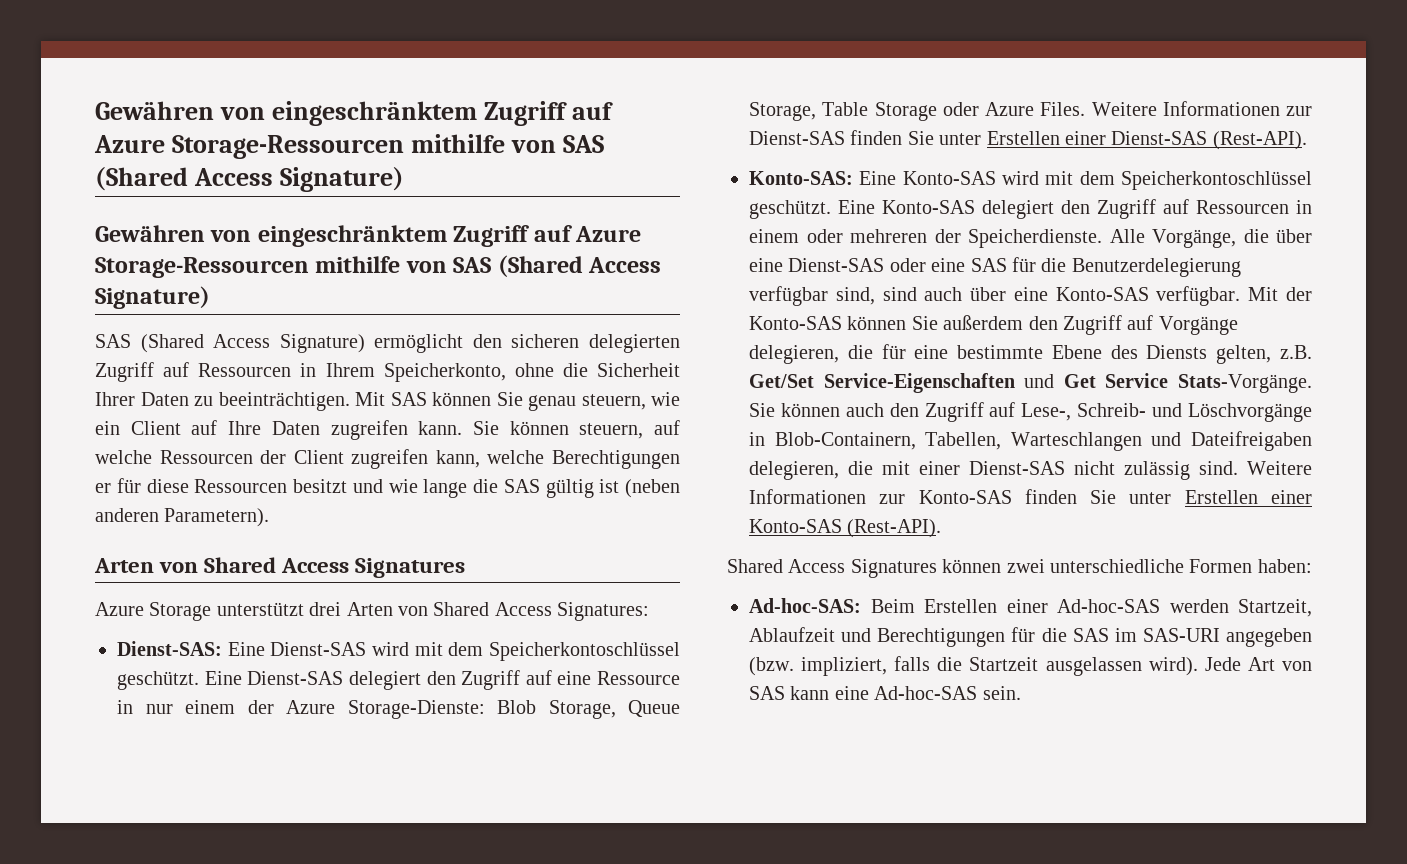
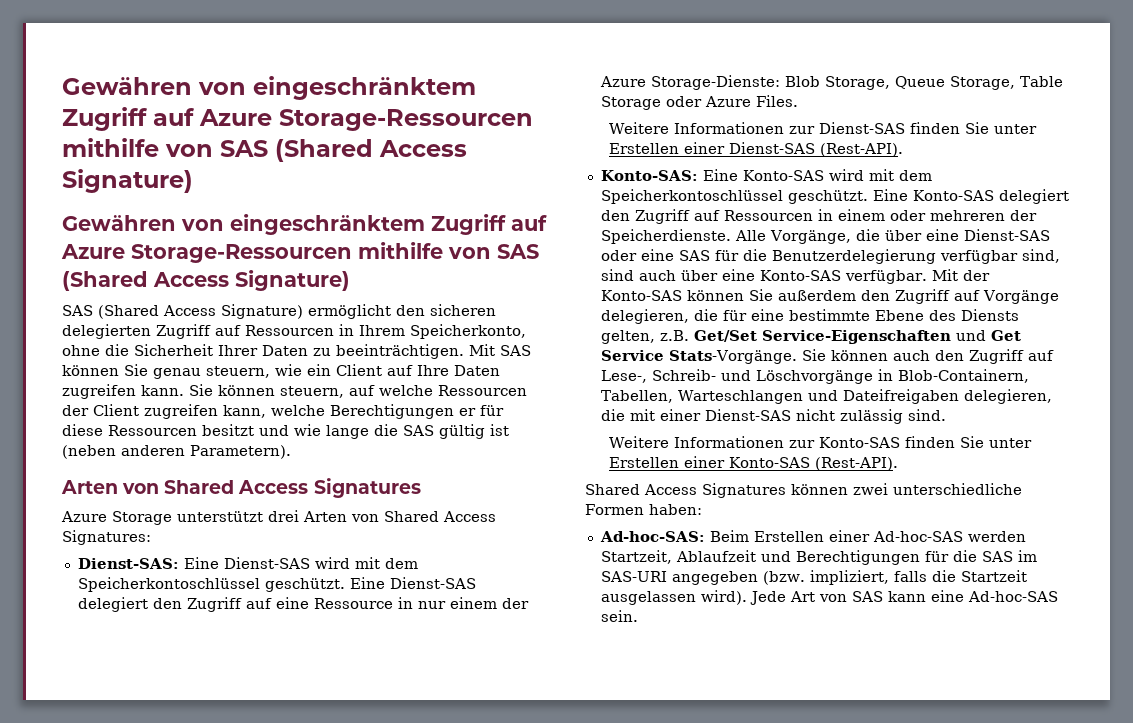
- Eine Dienst-SAS delegiert den Zugriff auf eine Ressource in nur einem der Azure Storage-Dienste: Blob Storage, Queue Storage, Table Storage oder Azure Files. Weitere Informationen zur Dienst-SAS finden Sie unter Erstellen einer Dienst-SAS (Rest-API).
+ Eine Dienst-SAS delegiert den Zugriff auf eine Ressource in nur einem der Azure Storage-Dienste: Blob Storage, Queue Storage, Table Storage oder Azure Files.
+ Weitere Informationen zur Dienst-SAS finden Sie unter Erstellen einer Dienst-SAS (Rest-API).
- Sie können auch den Zugriff auf Lese-, Schreib- und Löschvorgänge in Blob-Containern, Tabellen, Warteschlangen und Dateifreigaben delegieren, die mit einer Dienst-SAS nicht zulässig sind. Weitere Informationen zur Konto-SAS finden Sie unter Erstellen einer Konto-SAS (Rest-API).
+ Sie können auch den Zugriff auf Lese-, Schreib- und Löschvorgänge in Blob-Containern, Tabellen, Warteschlangen und Dateifreigaben delegieren, die mit einer Dienst-SAS nicht zulässig sind.
+ Weitere Informationen zur Konto-SAS finden Sie unter Erstellen einer Konto-SAS (Rest-API).

